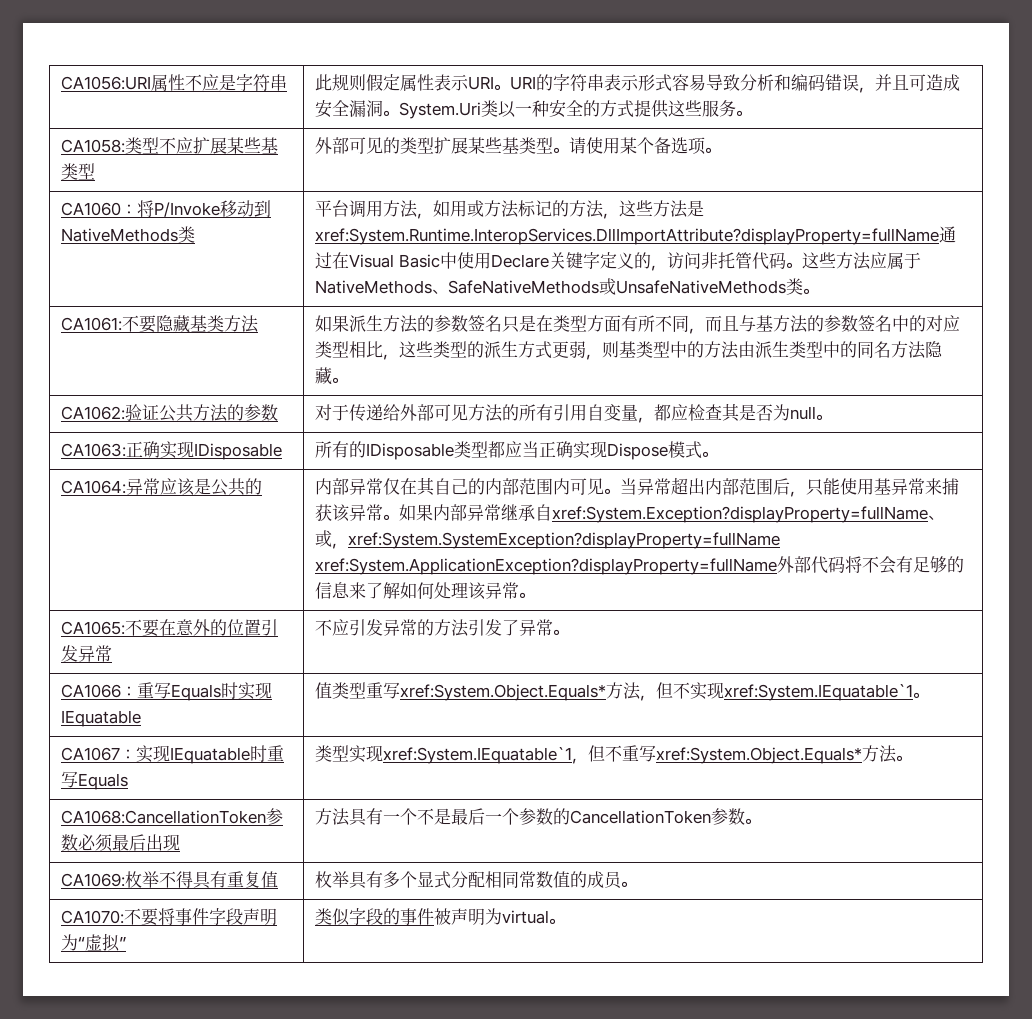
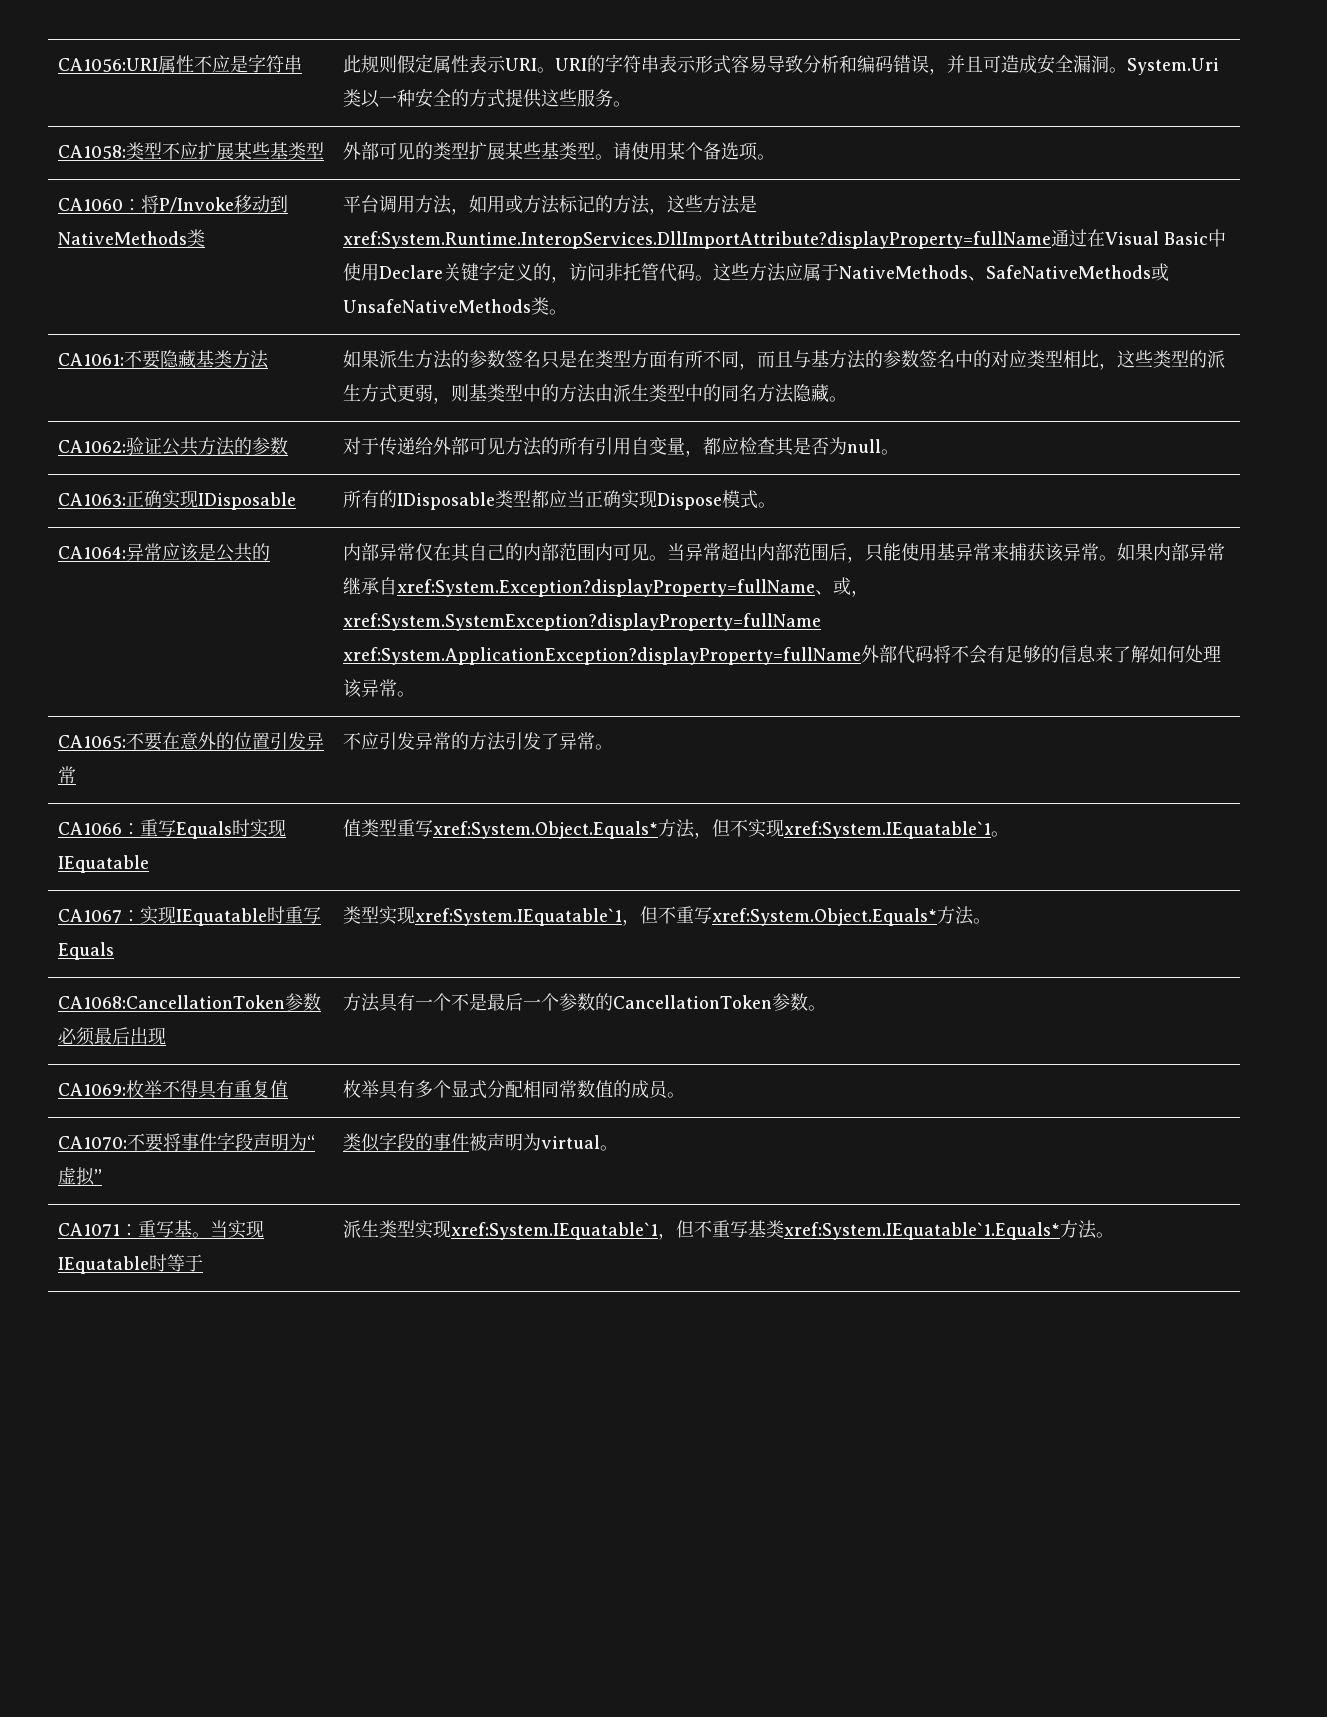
+ CA1071：重写基。当实现IEquatable时等于 | 派生类型实现xref:System.IEquatable`1，但不重写基类xref:System.IEquatable`1.Equals*方法。

